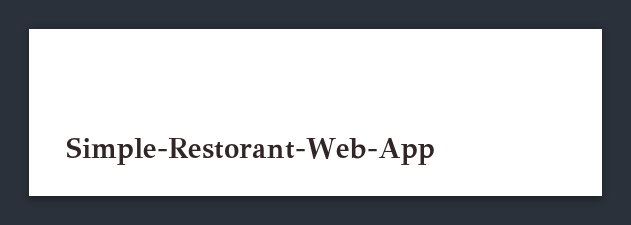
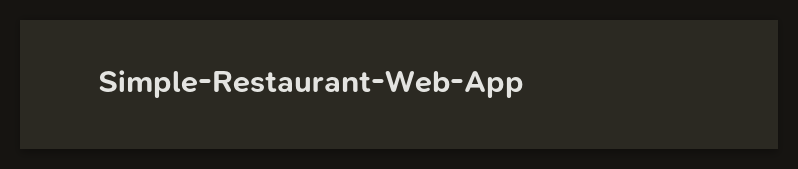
- Simple-Restorant-Web-App
+ Simple-Restaurant-Web-App

